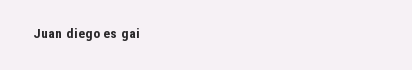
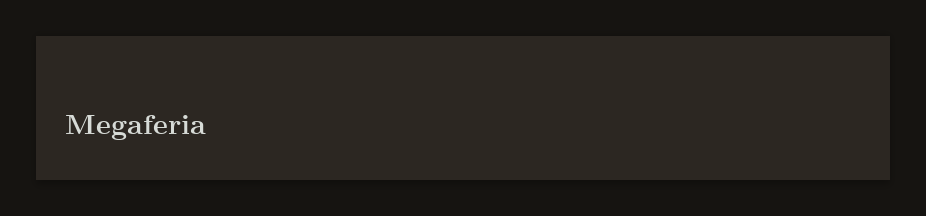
- Juan diego es gai
+ Megaferia

